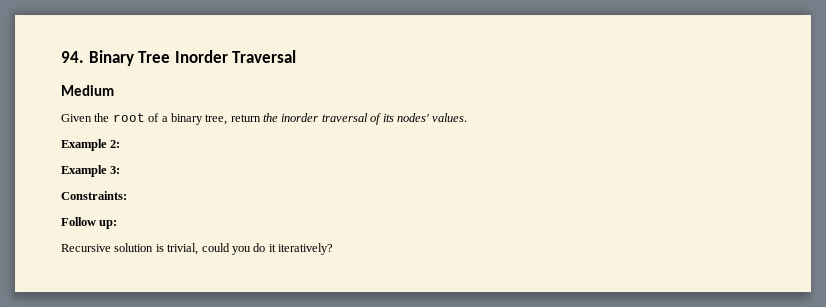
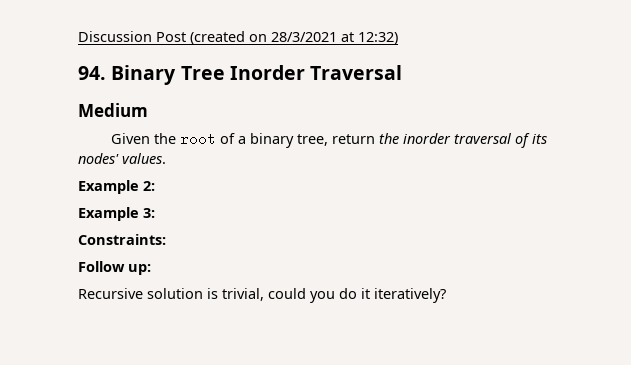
+ Discussion Post (created on 28/3/2021 at 12:32)

